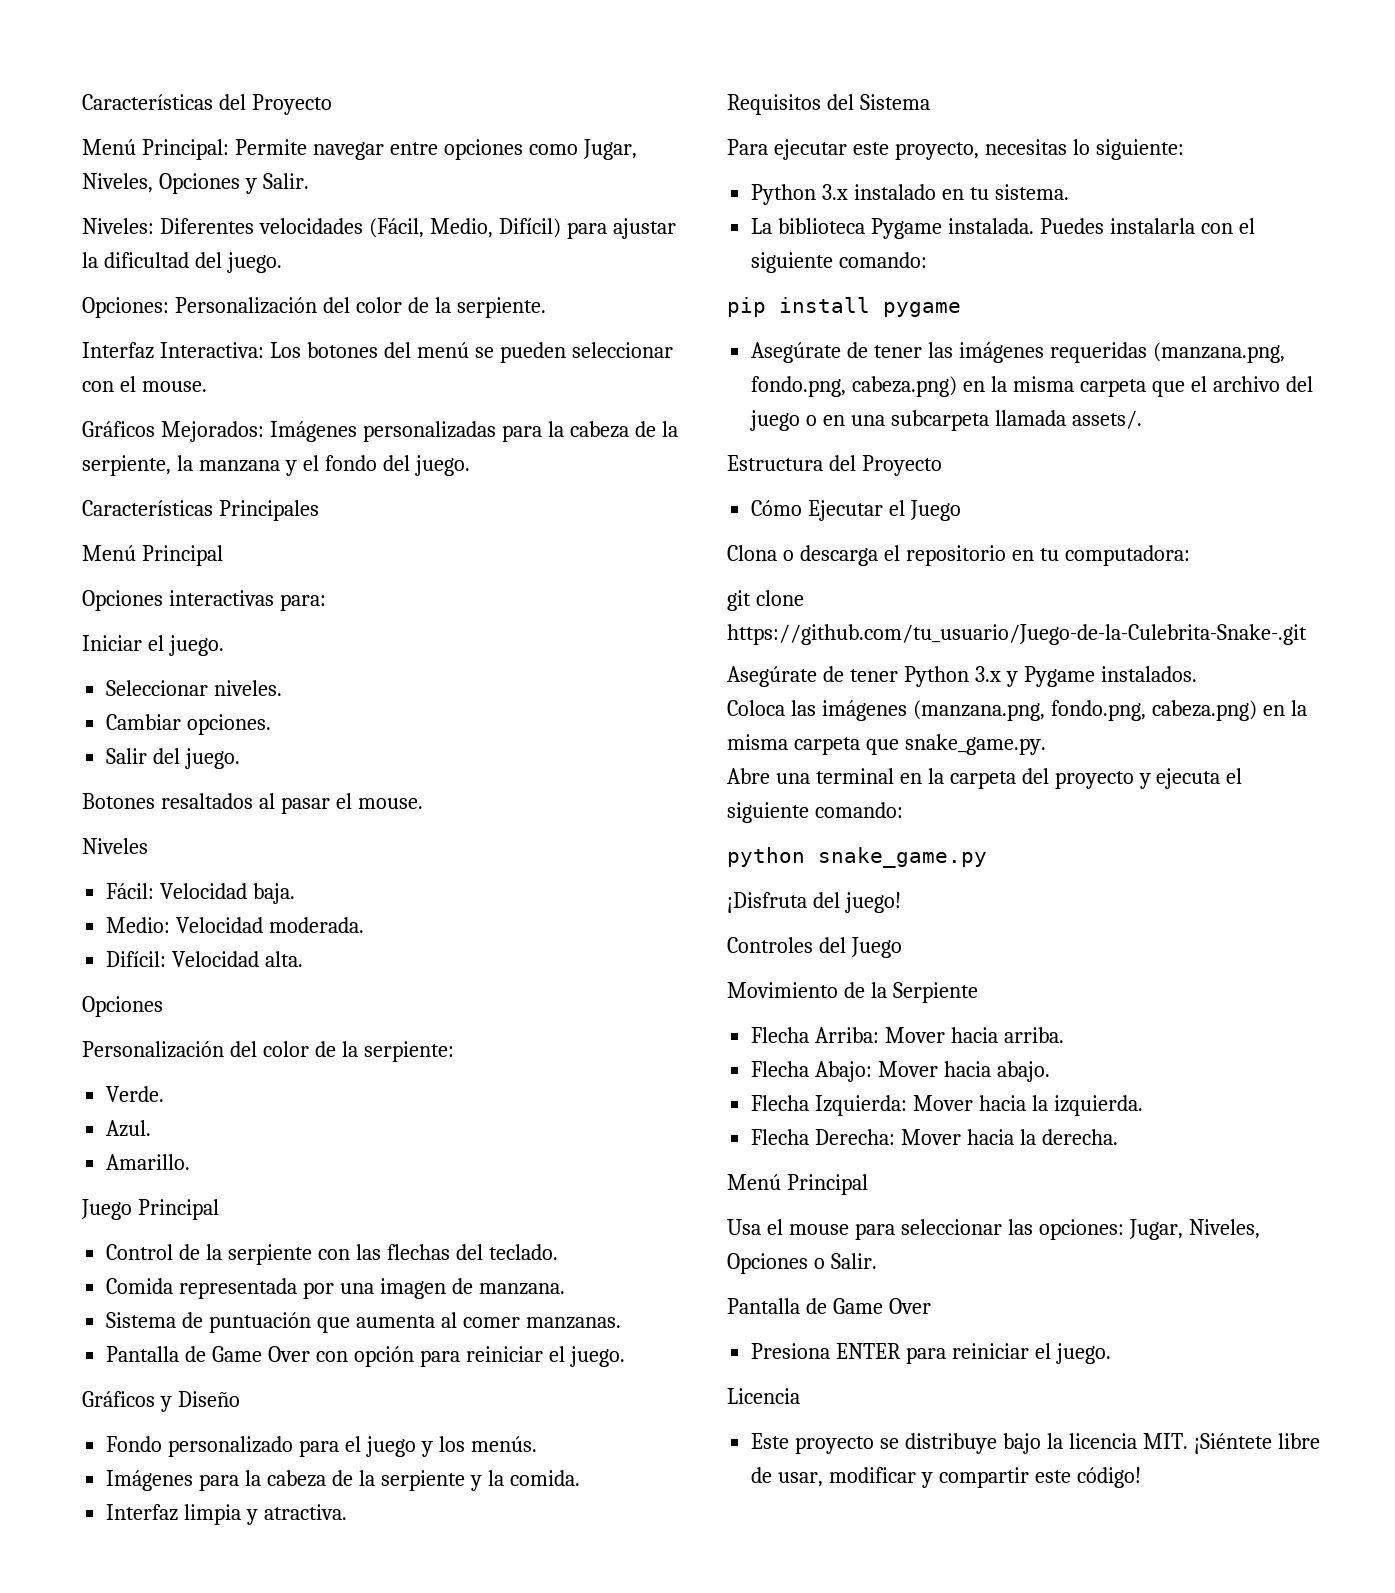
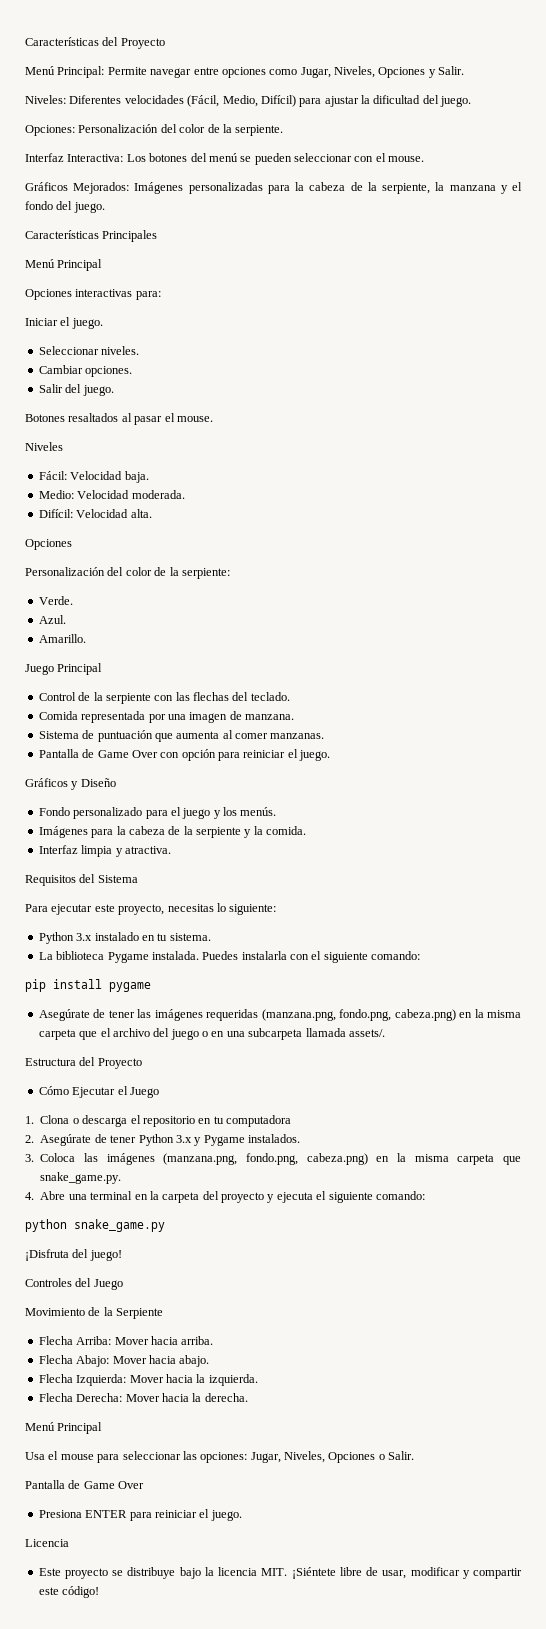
- Clona o descarga el repositorio en tu computadora:
- git clone https://github.com/tu_usuario/Juego-de-la-Culebrita-Snake-.git
- Asegúrate de tener Python 3.x y Pygame instalados.
+ 1. Clona o descarga el repositorio en tu computadora
+ 2. Asegúrate de tener Python 3.x y Pygame instalados.
- Coloca las imágenes (manzana.png, fondo.png, cabeza.png) en la misma carpeta que snake_game.py.
+ 3. Coloca las imágenes (manzana.png, fondo.png, cabeza.png) en la misma carpeta que snake_game.py.
- Abre una terminal en la carpeta del proyecto y ejecuta el siguiente comando:
+ 4. Abre una terminal en la carpeta del proyecto y ejecuta el siguiente comando:

